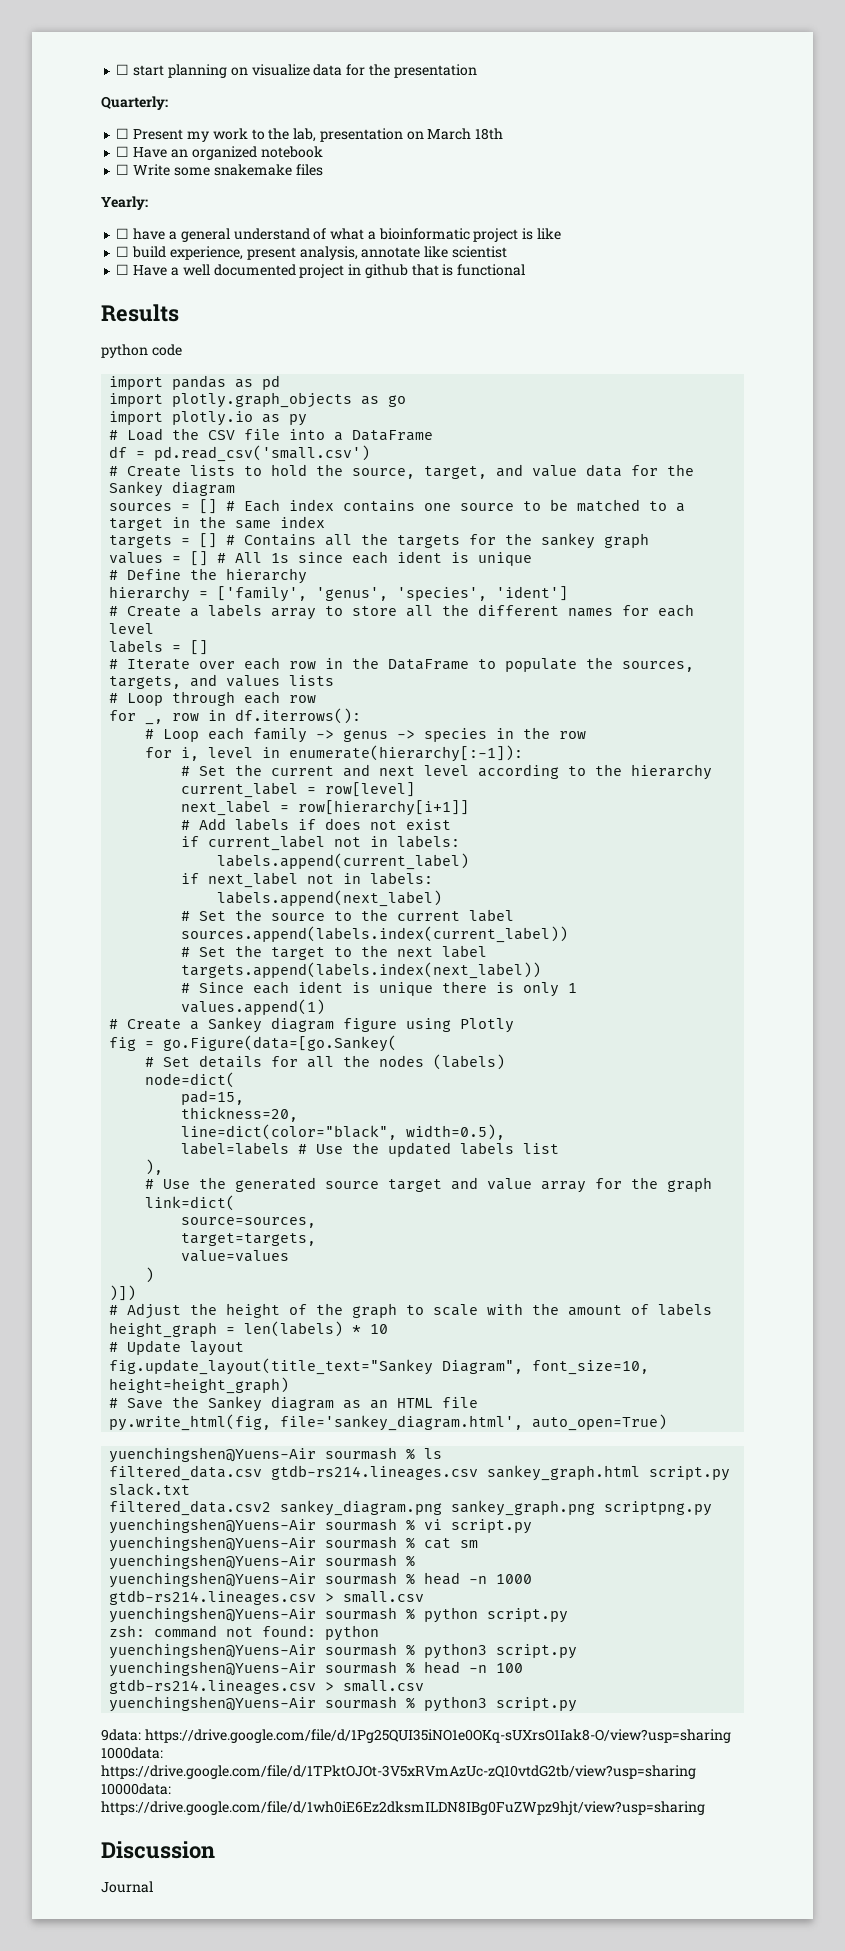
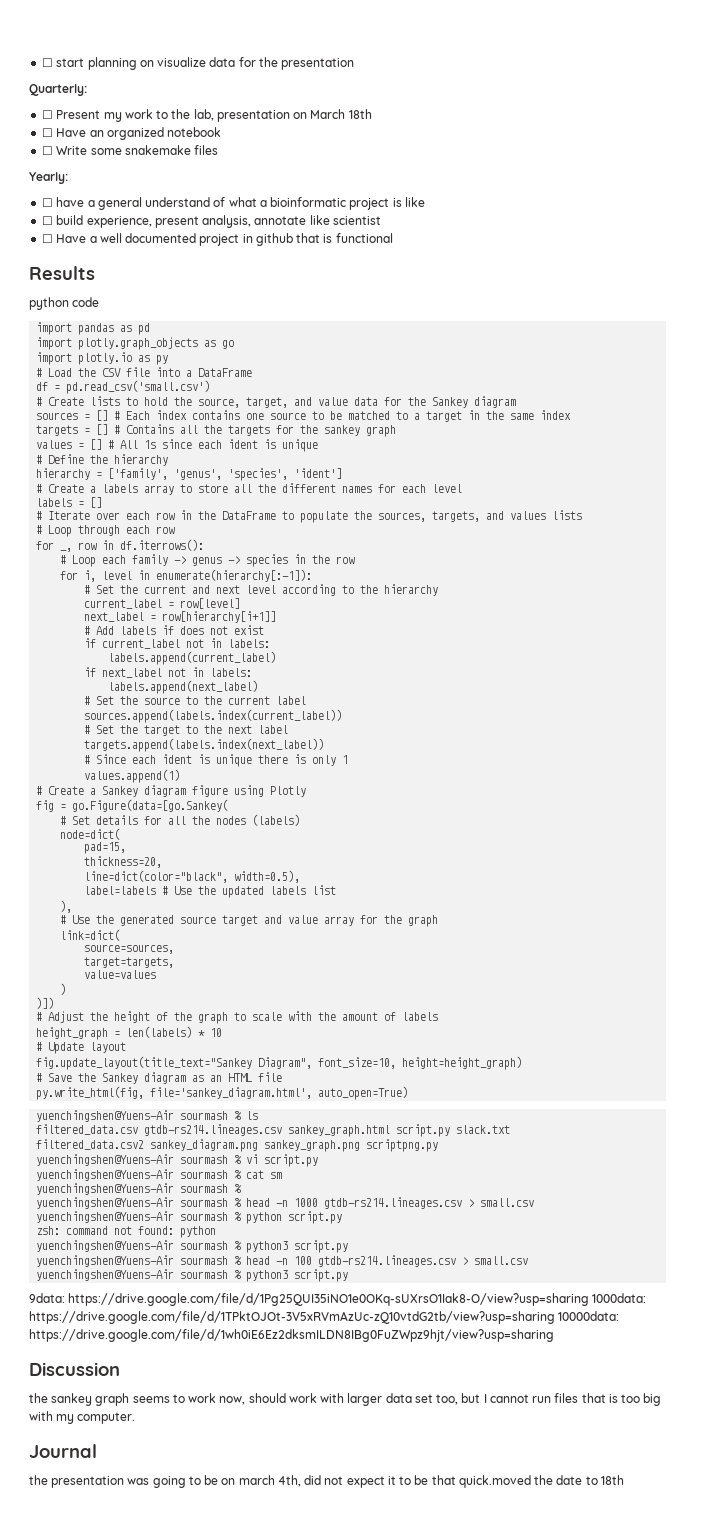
+ the sankey graph seems to work now, should work with larger data set too, but I cannot run files that is too big with my computer.
  Journal
+ the presentation was going to be on march 4th, did not expect it to be that quick.moved the date to 18th

